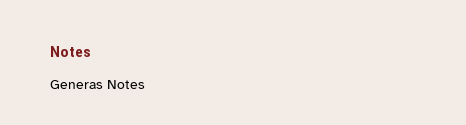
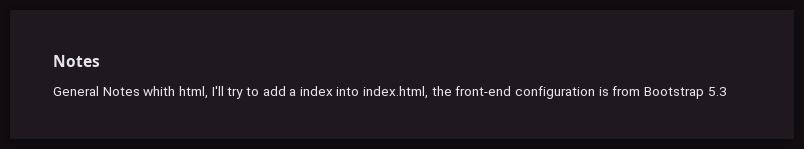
- Generas Notes
+ General Notes whith html, I'll try to add a index into index.html, the front-end configuration is from Bootstrap 5.3

